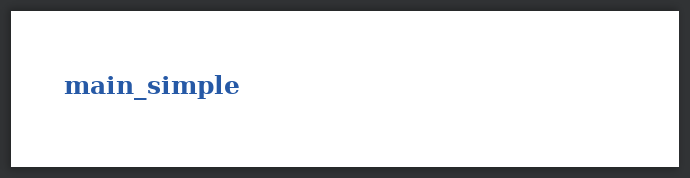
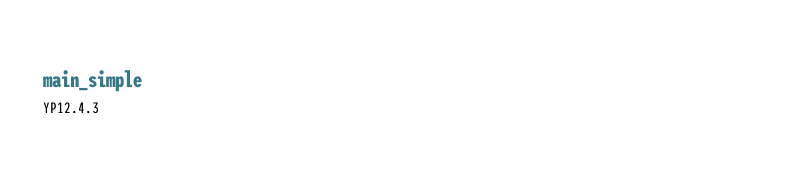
+ YP12.4.3

